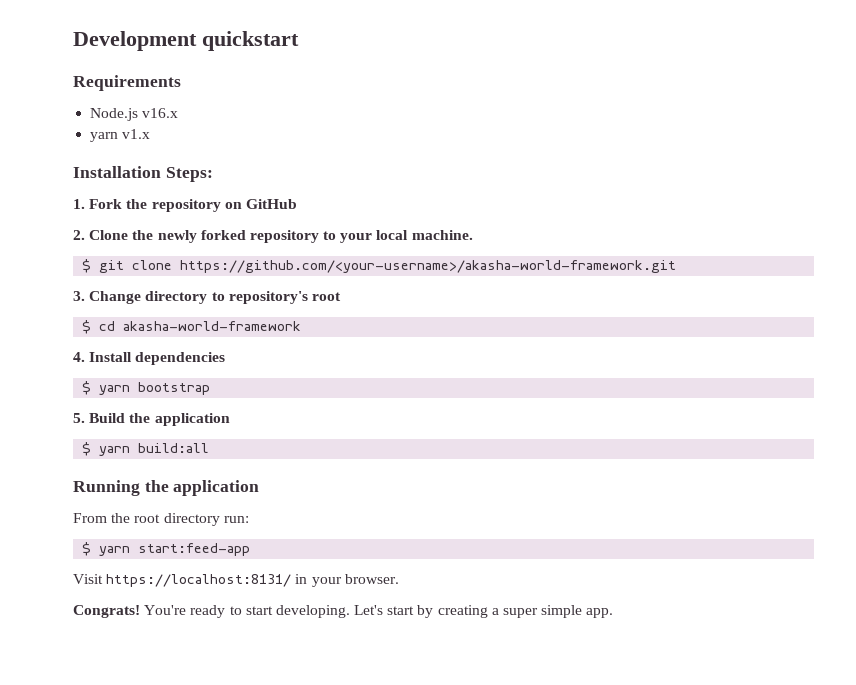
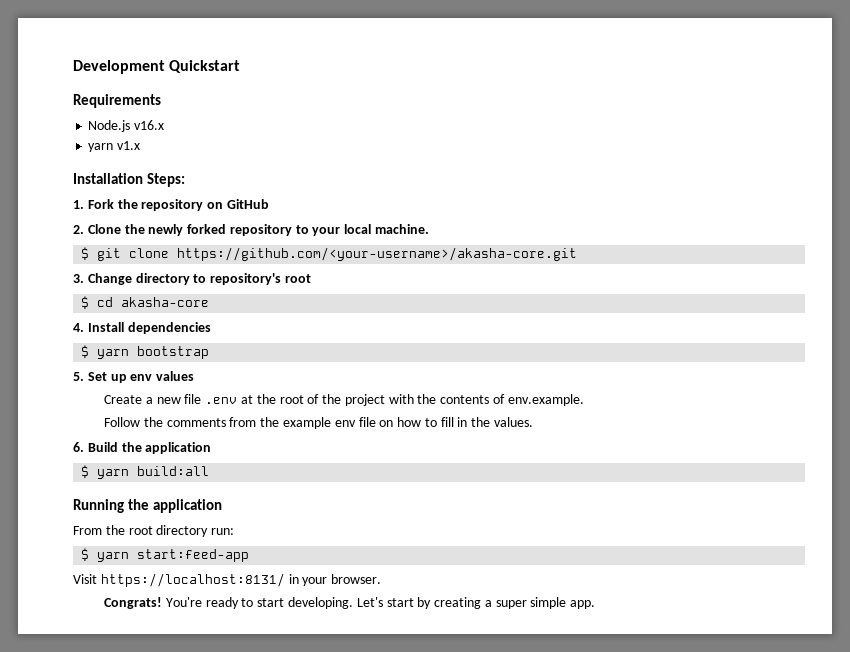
- Development quickstart
+ Development Quickstart
- $ git clone https://github.com/<your-username>/akasha-world-framework.git
+ $ git clone https://github.com/<your-username>/akasha-core.git
- $ cd akasha-world-framework
+ $ cd akasha-core
- 5. Build the application
+ 5. Set up env values
+ Create a new file .env at the root of the project with the contents of env.example.
+ Follow the comments from the example env file on how to fill in the values.
+ 6. Build the application

